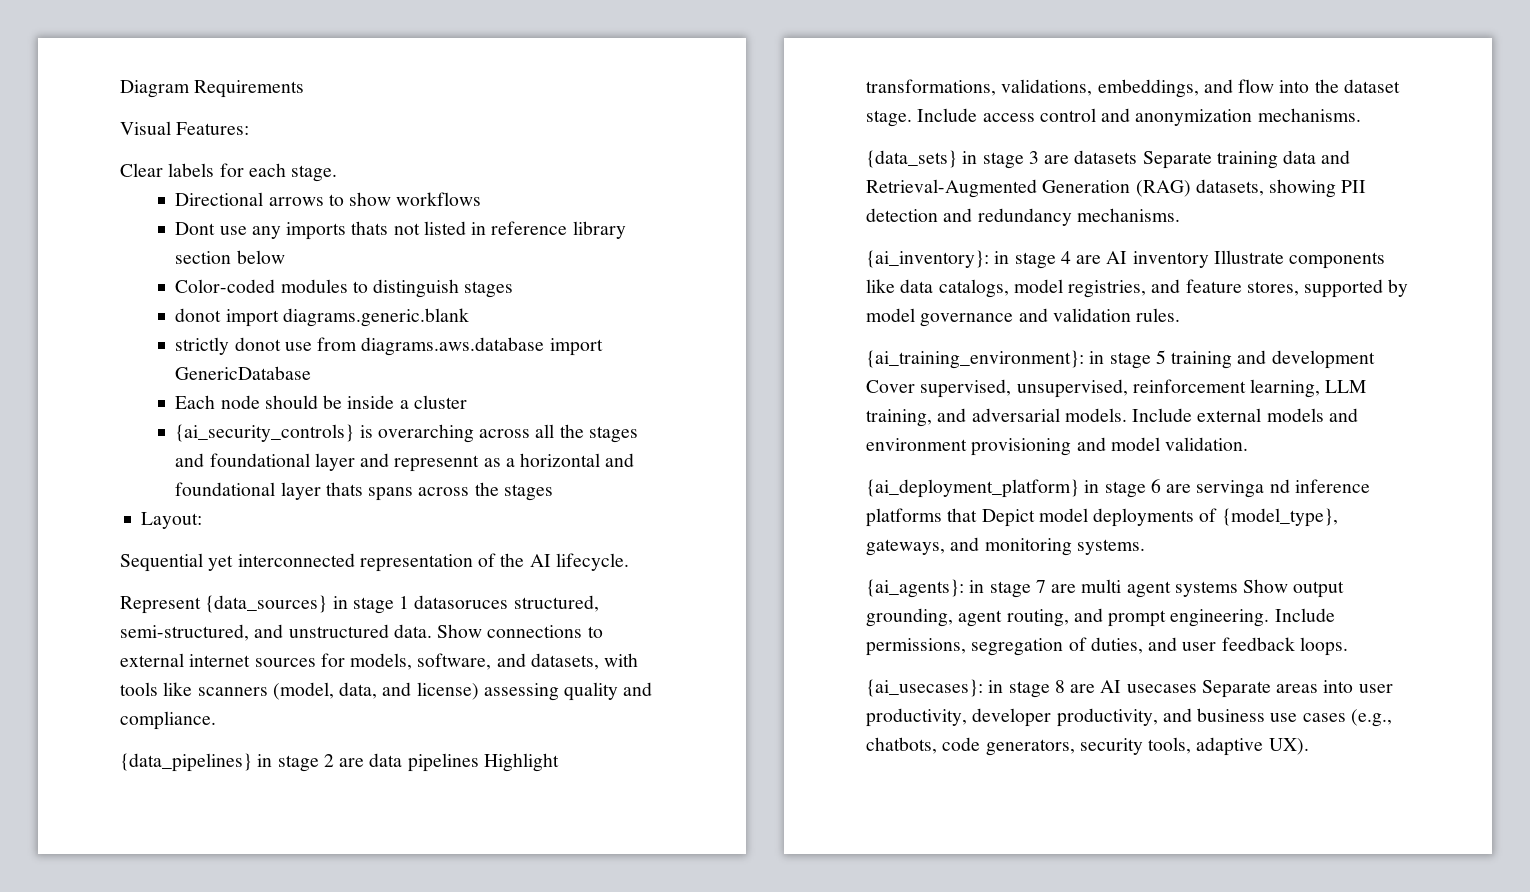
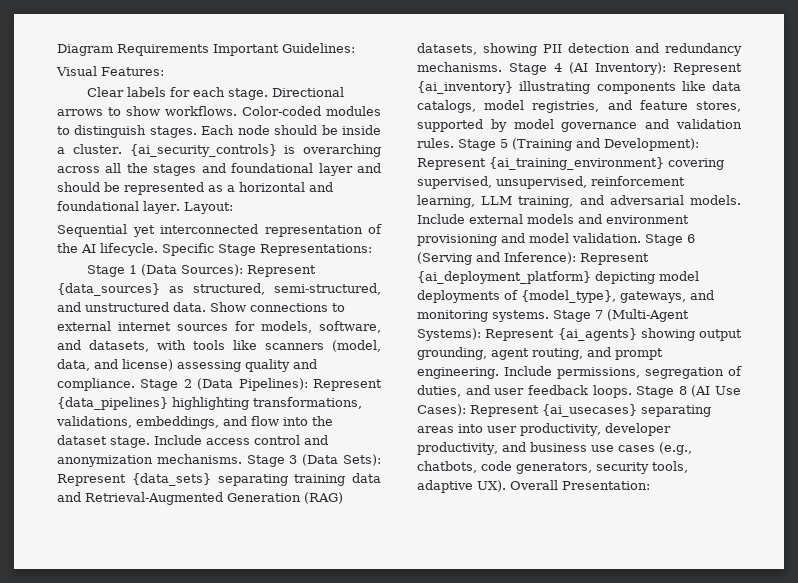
- Diagram Requirements
+ Diagram Requirements Important Guidelines:
- Clear labels for each stage.
- Directional arrows to show workflows
- Dont use any imports thats not listed in reference library section below
- Color-coded modules to distinguish stages
- donot import diagrams.generic.blank
- strictly donot use from diagrams.aws.database import GenericDatabase
- Each node should be inside a cluster
- {ai_security_controls} is overarching across all the stages and foundational layer and represennt as a horizontal and foundational layer thats spans across the stages
- Layout:
+ Clear labels for each stage. Directional arrows to show workflows. Color-coded modules to distinguish stages. Each node should be inside a cluster. {ai_security_controls} is overarching across all the stages and foundational layer and should be represented as a horizontal and foundational layer. Layout:
- Sequential yet interconnected representation of the AI lifecycle.
- Represent {data_sources} in stage 1 datasoruces structured, semi-structured, and unstructured data.
+ Sequential yet interconnected representation of the AI lifecycle. Specific Stage Representations:
+ Stage 1 (Data Sources): Represent {data_sources} as structured, semi-structured, and unstructured data.
- Show connections to external internet sources for models, software, and datasets, with tools like scanners (model, data, and license) assessing quality and compliance.
- {data_pipelines} in stage 2 are data pipelines Highlight transformations, validations, embeddings, and flow into the dataset stage.
+ Show connections to external internet sources for models, software, and datasets, with tools like scanners (model, data, and license) assessing quality and compliance. Stage 2 (Data Pipelines): Represent {data_pipelines} highlighting transformations, validations, embeddings, and flow into the dataset stage.
- Include access control and anonymization mechanisms.
- {data_sets} in stage 3 are datasets Separate training data and Retrieval-Augmented Generation (RAG) datasets, showing PII detection and redundancy mechanisms.
- {ai_inventory}: in stage 4 are AI inventory Illustrate components like data catalogs, model registries, and feature stores, supported by model governance and validation rules.
- {ai_training_environment}: in stage 5 training and development Cover supervised, unsupervised, reinforcement learning, LLM training, and adversarial models.
+ Include access control and anonymization mechanisms. Stage 3 (Data Sets): Represent {data_sets} separating training data and Retrieval-Augmented Generation (RAG) datasets, showing PII detection and redundancy mechanisms. Stage 4 (AI Inventory): Represent {ai_inventory} illustrating components like data catalogs, model registries, and feature stores, supported by model governance and validation rules. Stage 5 (Training and Development): Represent {ai_training_environment} covering supervised, unsupervised, reinforcement learning, LLM training, and adversarial models.
- Include external models and environment provisioning and model validation.
- {ai_deployment_platform} in stage 6 are servinga nd inference platforms that Depict model deployments of {model_type}, gateways, and monitoring systems.
- {ai_agents}: in stage 7 are multi agent systems Show output grounding, agent routing, and prompt engineering.
+ Include external models and environment provisioning and model validation. Stage 6 (Serving and Inference): Represent {ai_deployment_platform} depicting model deployments of {model_type}, gateways, and monitoring systems. Stage 7 (Multi-Agent Systems): Represent {ai_agents} showing output grounding, agent routing, and prompt engineering.
- Include permissions, segregation of duties, and user feedback loops.
- {ai_usecases}: in stage 8 are AI usecases Separate areas into user productivity, developer productivity, and business use cases (e.g., chatbots, code generators, security tools, adaptive UX).
+ Include permissions, segregation of duties, and user feedback loops. Stage 8 (AI Use Cases): Represent {ai_usecases} separating areas into user productivity, developer productivity, and business use cases (e.g., chatbots, code generators, security tools, adaptive UX). Overall Presentation:

